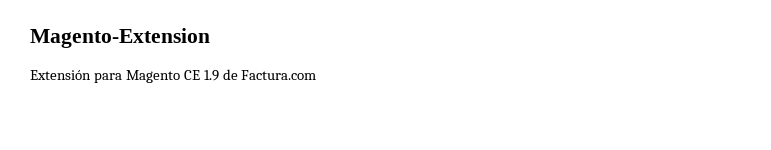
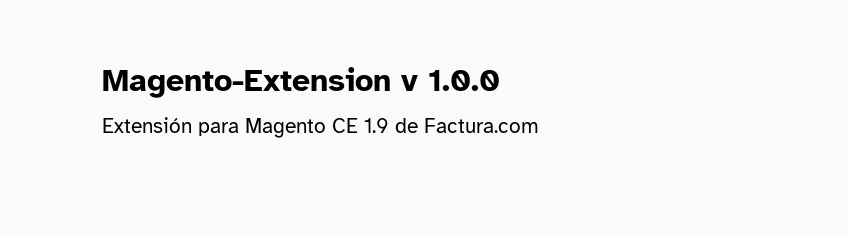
- Magento-Extension
+ Magento-Extension v 1.0.0

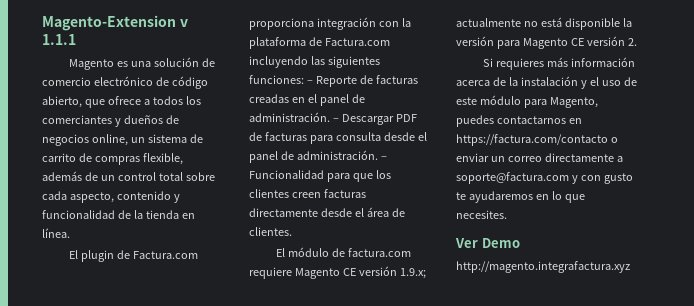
- Magento-Extension v 1.0.0
- Extensión para Magento CE 1.9 de Factura.com
+ Magento-Extension v 1.1.1
+ Magento es una solución de comercio electrónico de código abierto, que ofrece a todos los comerciantes y dueños de negocios online, un sistema de carrito de compras flexible, además de un control total sobre cada aspecto, contenido y funcionalidad de la tienda en línea.
+ El plugin de Factura.com proporciona integración con la plataforma de Factura.com incluyendo las siguientes funciones: – Reporte de facturas creadas en el panel de administración. – Descargar PDF de facturas para consulta desde el panel de administración. – Funcionalidad para que los clientes creen facturas directamente desde el área de clientes.
+ El módulo de factura.com requiere Magento CE versión 1.9.x; actualmente no está disponible la versión para Magento CE versión 2.
+ Si requieres más información acerca de la instalación y el uso de este módulo para Magento, puedes contactarnos en https://factura.com/contacto o enviar un correo directamente a soporte@factura.com y con gusto te ayudaremos en lo que necesites.
+ Ver Demo
+ http://magento.integrafactura.xyz

